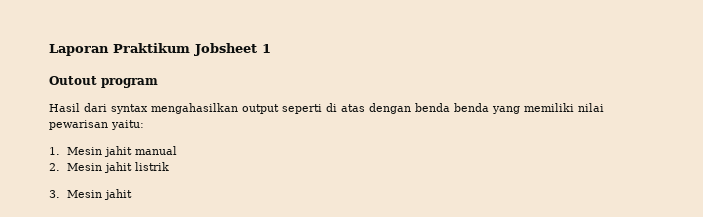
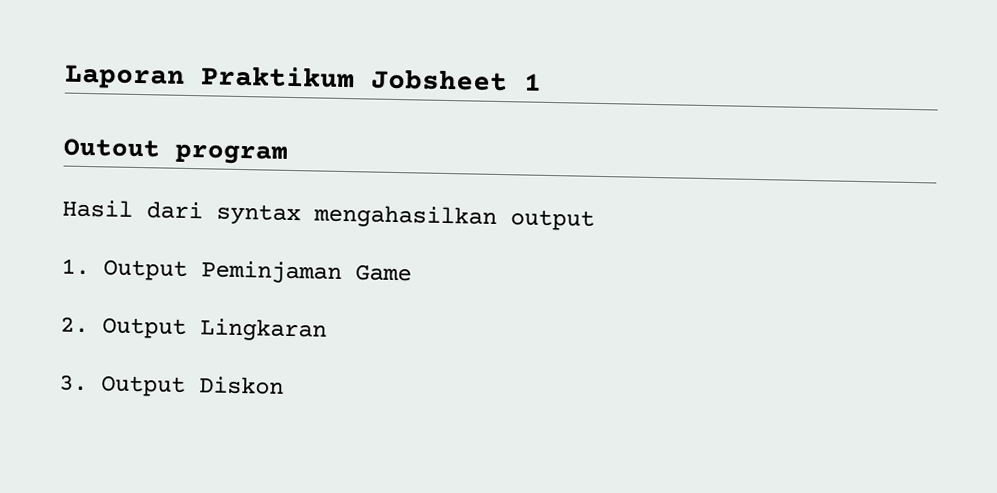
- Hasil dari syntax mengahasilkan output seperti di atas dengan benda benda yang memiliki nilai pewarisan yaitu:
- 1. Mesin jahit manual
- 2. Mesin jahit listrik
+ Hasil dari syntax mengahasilkan output
+ 1. Output Peminjaman Game
+ 2. Output Lingkaran
- 3. Mesin jahit
+ 3. Output Diskon

